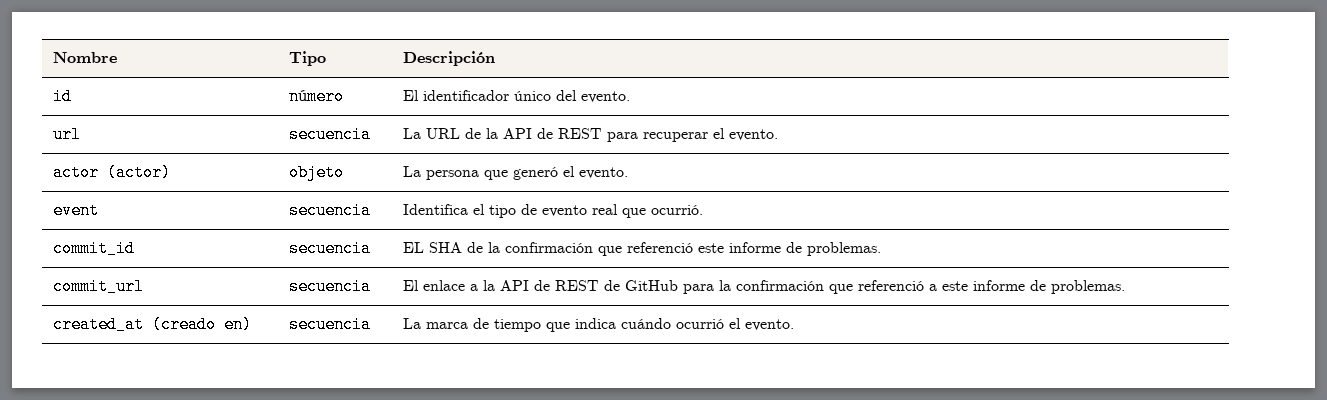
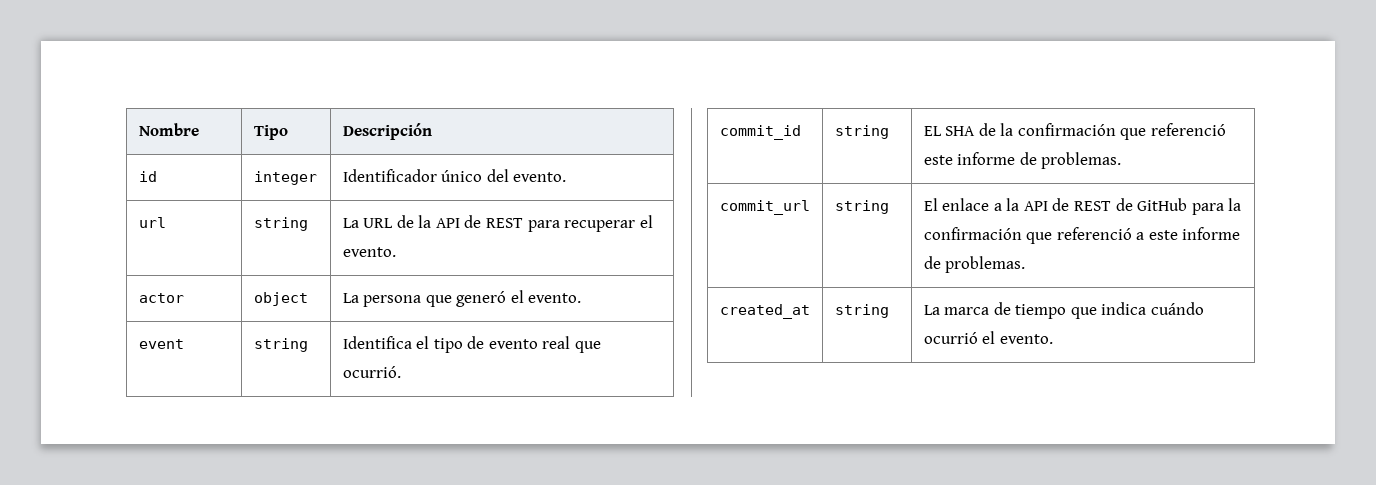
- id | número | El identificador único del evento.
+ id | integer | Identificador único del evento.
- url | secuencia | La URL de la API de REST para recuperar el evento.
+ url | string | La URL de la API de REST para recuperar el evento.
- actor (actor) | objeto | La persona que generó el evento.
+ actor | object | La persona que generó el evento.
- event | secuencia | Identifica el tipo de evento real que ocurrió.
+ event | string | Identifica el tipo de evento real que ocurrió.
- commit_id | secuencia | EL SHA de la confirmación que referenció este informe de problemas.
+ commit_id | string | EL SHA de la confirmación que referenció este informe de problemas.
- commit_url | secuencia | El enlace a la API de REST de GitHub para la confirmación que referenció a este informe de problemas.
+ commit_url | string | El enlace a la API de REST de GitHub para la confirmación que referenció a este informe de problemas.
- created_at (creado en) | secuencia | La marca de tiempo que indica cuándo ocurrió el evento.
+ created_at | string | La marca de tiempo que indica cuándo ocurrió el evento.

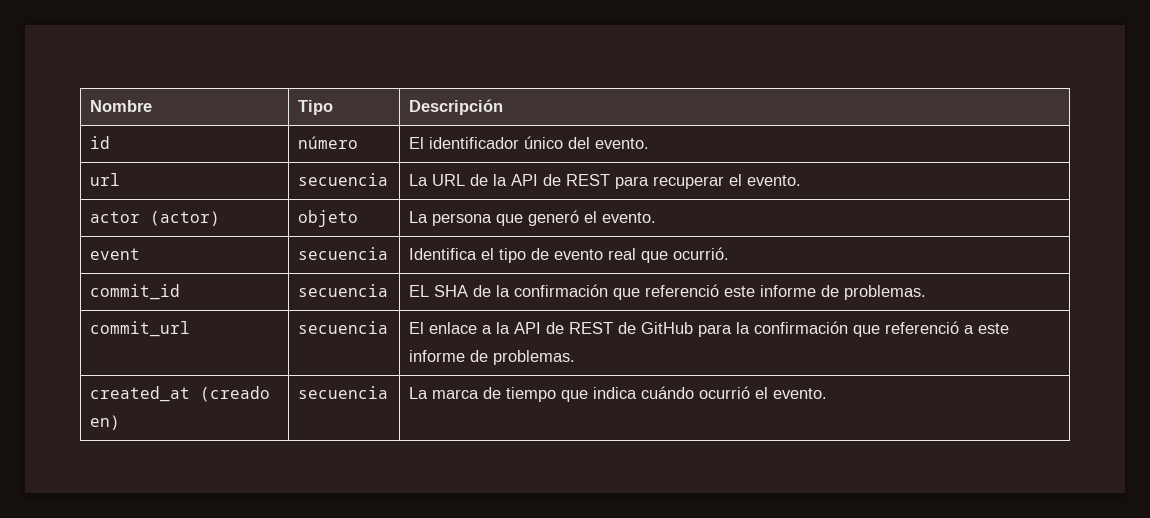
- id | integer | Identificador único del evento.
+ id | número | El identificador único del evento.
- url | string | La URL de la API de REST para recuperar el evento.
+ url | secuencia | La URL de la API de REST para recuperar el evento.
- actor | object | La persona que generó el evento.
+ actor (actor) | objeto | La persona que generó el evento.
- event | string | Identifica el tipo de evento real que ocurrió.
+ event | secuencia | Identifica el tipo de evento real que ocurrió.
- commit_id | string | EL SHA de la confirmación que referenció este informe de problemas.
+ commit_id | secuencia | EL SHA de la confirmación que referenció este informe de problemas.
- commit_url | string | El enlace a la API de REST de GitHub para la confirmación que referenció a este informe de problemas.
+ commit_url | secuencia | El enlace a la API de REST de GitHub para la confirmación que referenció a este informe de problemas.
- created_at | string | La marca de tiempo que indica cuándo ocurrió el evento.
+ created_at (creado en) | secuencia | La marca de tiempo que indica cuándo ocurrió el evento.

